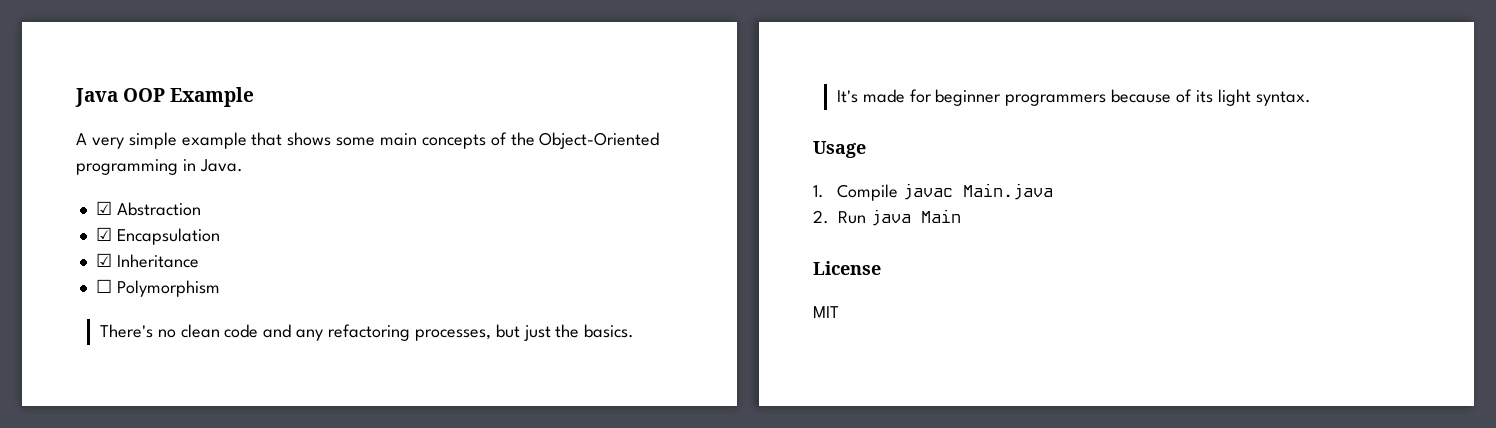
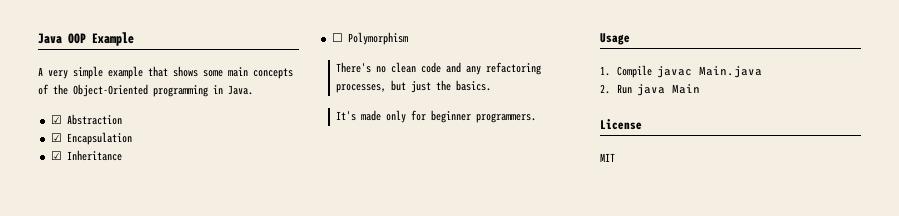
- It's made for beginner programmers because of its light syntax.
+ It's made only for beginner programmers.

